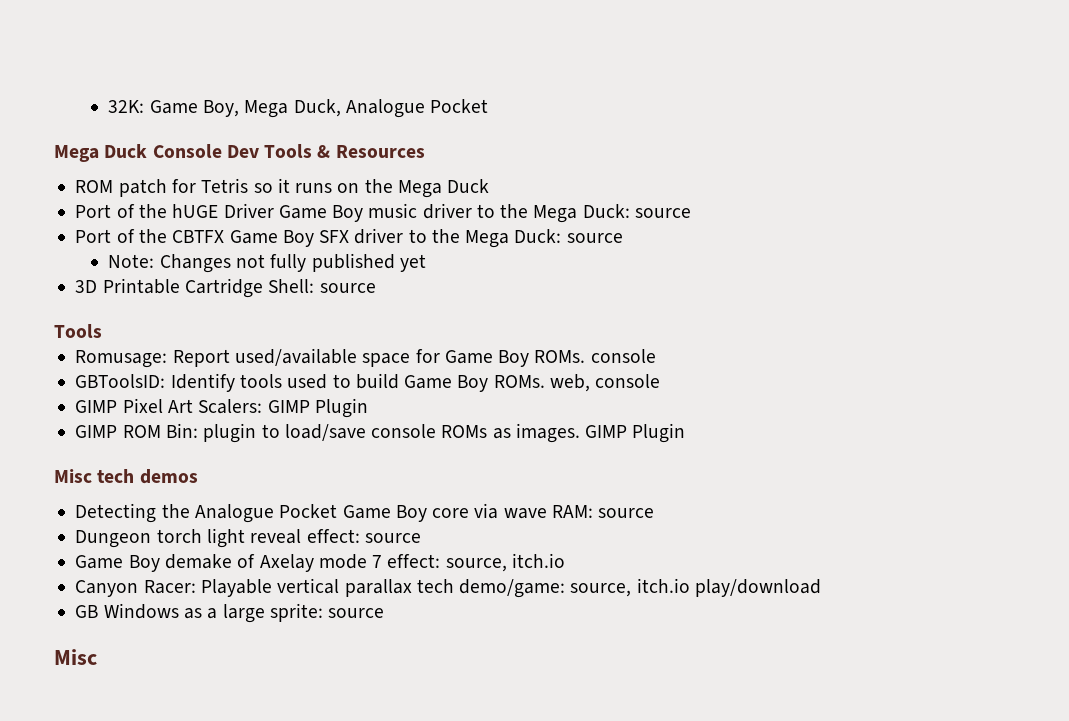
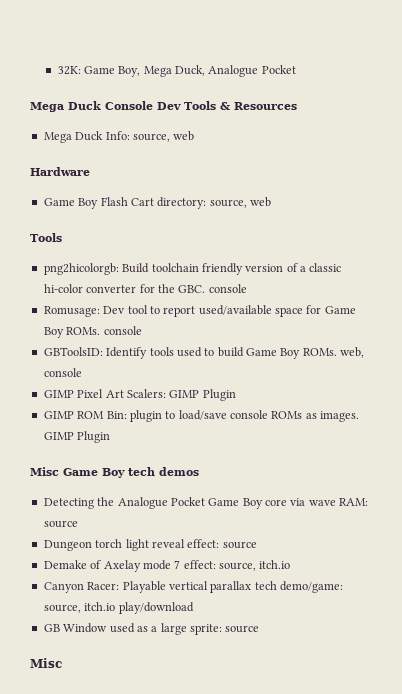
- ROM patch for Tetris so it runs on the Mega Duck
- Port of the hUGE Driver Game Boy music driver to the Mega Duck: source
- Port of the CBTFX Game Boy SFX driver to the Mega Duck: source
- Note: Changes not fully published yet
- 3D Printable Cartridge Shell: source
+ Mega Duck Info: source, web
+ Hardware
+ Game Boy Flash Cart directory: source, web
  Tools
- Romusage: Report used/available space for Game Boy ROMs. console
+ png2hicolorgb: Build toolchain friendly version of a classic hi-color converter for the GBC. console
+ Romusage: Dev tool to report used/available space for Game Boy ROMs. console
- Misc tech demos
+ Misc Game Boy tech demos
- Game Boy demake of Axelay mode 7 effect: source, itch.io
+ Demake of Axelay mode 7 effect: source, itch.io
- GB Windows as a large sprite: source
+ GB Window used as a large sprite: source

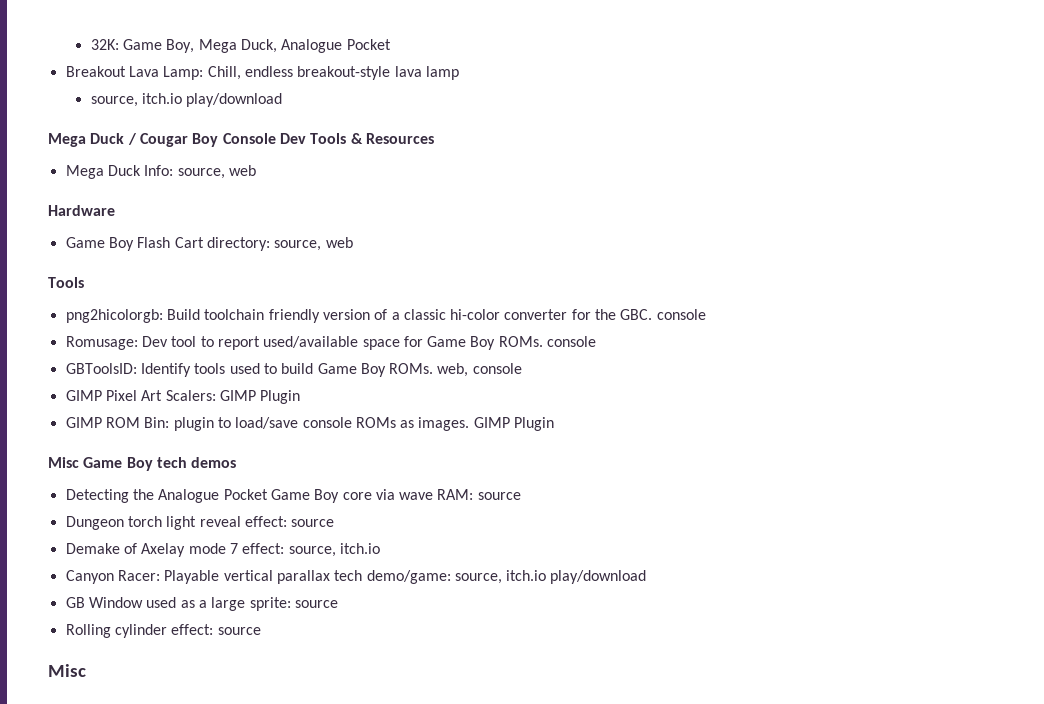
- Mega Duck Console Dev Tools & Resources
+ Breakout Lava Lamp: Chill, endless breakout-style lava lamp
+ source, itch.io play/download
+ Mega Duck / Cougar Boy Console Dev Tools & Resources
+ Rolling cylinder effect: source

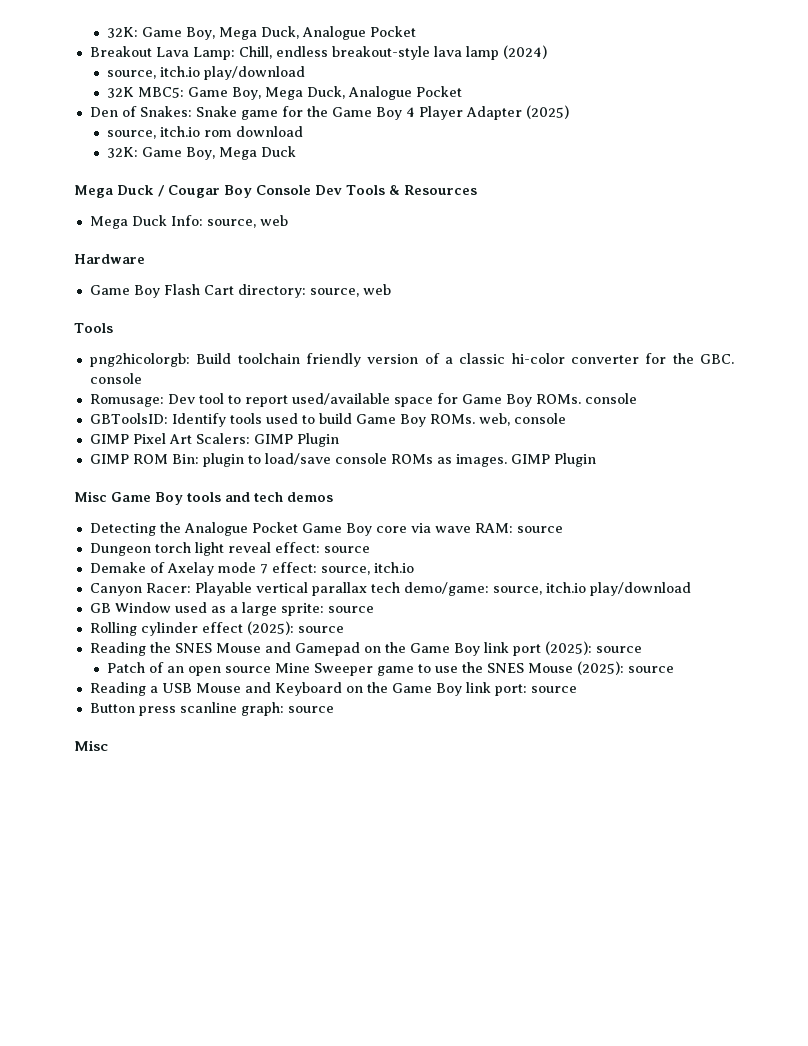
- Breakout Lava Lamp: Chill, endless breakout-style lava lamp
+ Breakout Lava Lamp: Chill, endless breakout-style lava lamp (2024)
  source, itch.io play/download
+ 32K MBC5: Game Boy, Mega Duck, Analogue Pocket
+ Den of Snakes: Snake game for the Game Boy 4 Player Adapter (2025)
+ source, itch.io rom download
+ 32K: Game Boy, Mega Duck
- Misc Game Boy tech demos
+ Misc Game Boy tools and tech demos
- Rolling cylinder effect: source
+ Rolling cylinder effect (2025): source
+ Reading the SNES Mouse and Gamepad on the Game Boy link port (2025): source
+ Patch of an open source Mine Sweeper game to use the SNES Mouse (2025): source
+ Reading a USB Mouse and Keyboard on the Game Boy link port: source
+ Button press scanline graph: source

